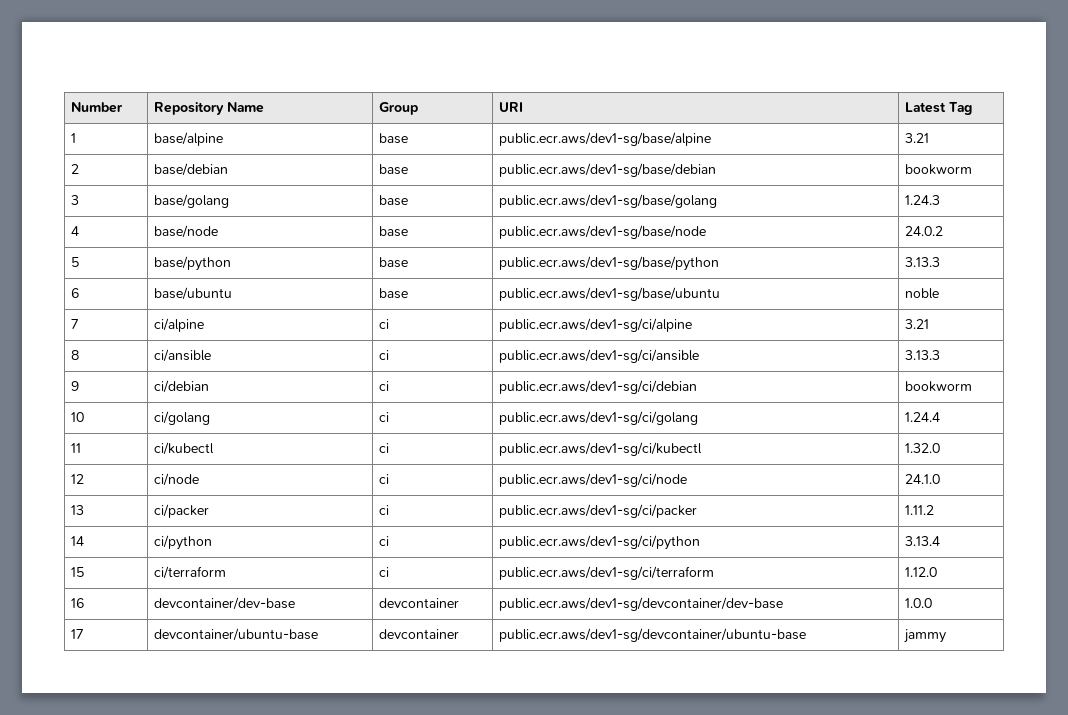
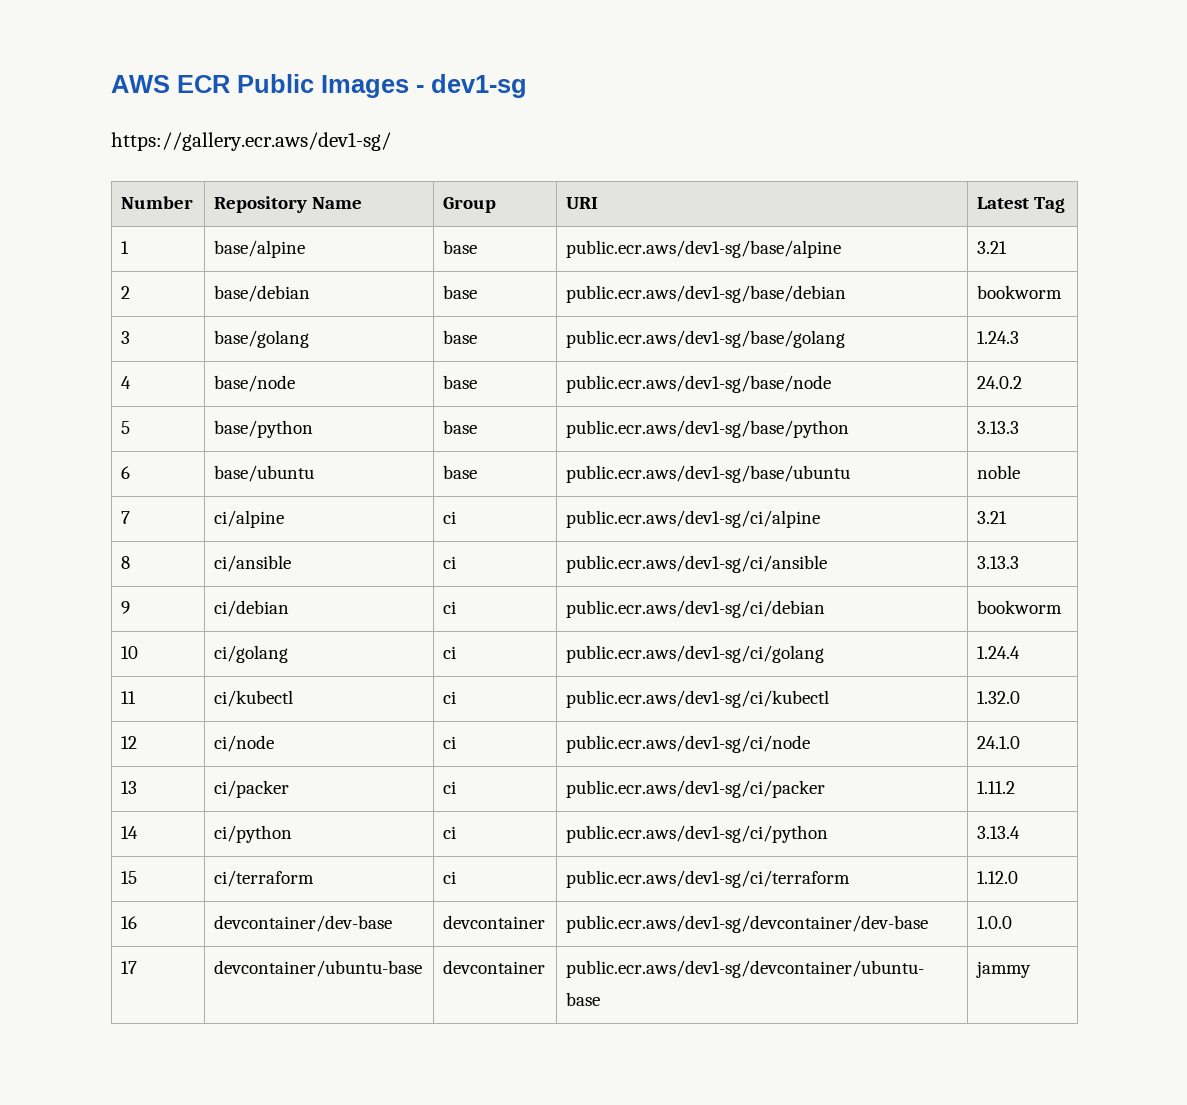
+ AWS ECR Public Images - dev1-sg
+ https://gallery.ecr.aws/dev1-sg/

